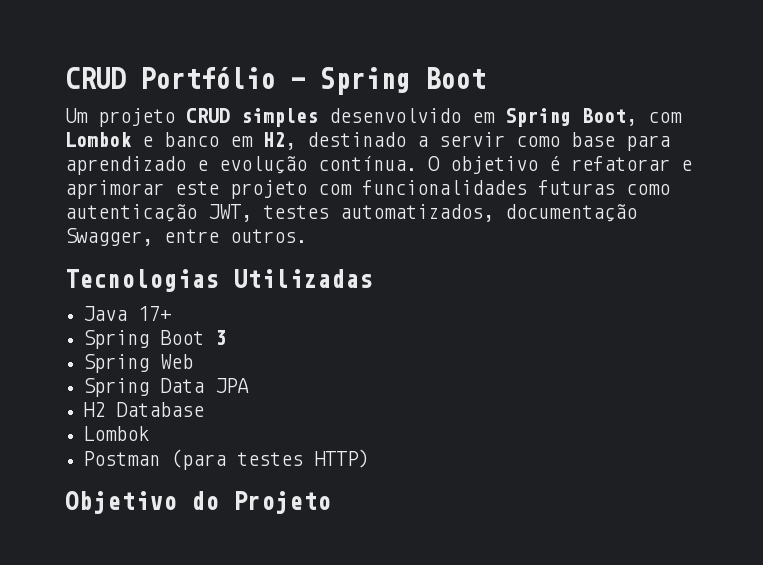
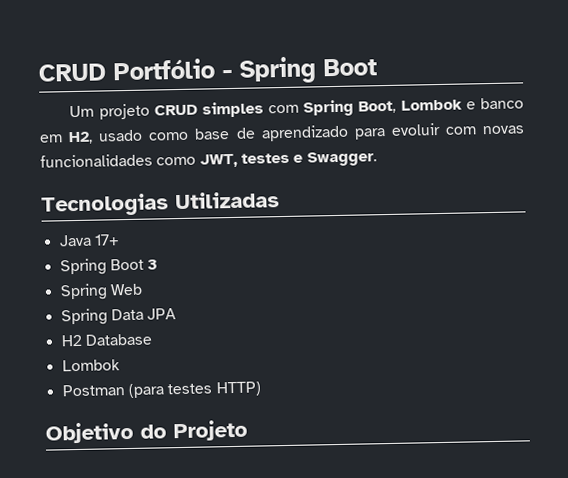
- Um projeto CRUD simples desenvolvido em Spring Boot, com Lombok e banco em H2, destinado a servir como base para aprendizado e evolução contínua. O objetivo é refatorar e aprimorar este projeto com funcionalidades futuras como autenticação JWT, testes automatizados, documentação Swagger, entre outros.
+ Um projeto CRUD simples com Spring Boot, Lombok e banco em H2, usado como base de aprendizado para evoluir com novas funcionalidades como JWT, testes e Swagger.

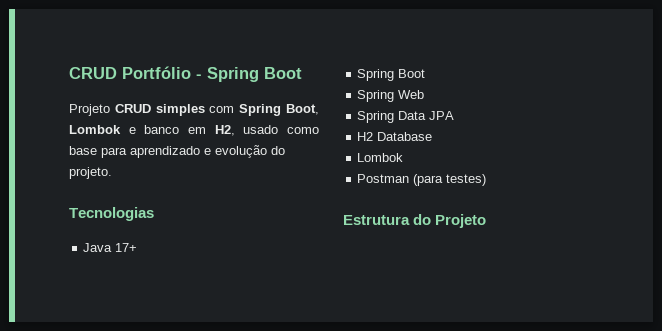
- Um projeto CRUD simples com Spring Boot, Lombok e banco em H2, usado como base de aprendizado para evoluir com novas funcionalidades como JWT, testes e Swagger.
+ Projeto CRUD simples com Spring Boot, Lombok e banco em H2, usado como base para aprendizado e evolução do projeto.
- Tecnologias Utilizadas
+ Tecnologias
  Java 17+
- Spring Boot 3
+ Spring Boot
- Postman (para testes HTTP)
- Objetivo do Projeto
+ Postman (para testes)
+ Estrutura do Projeto

